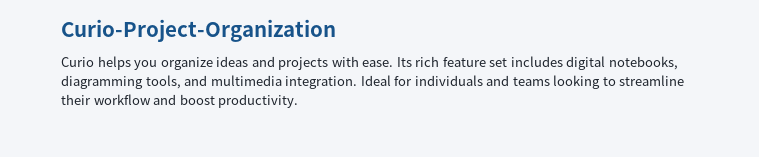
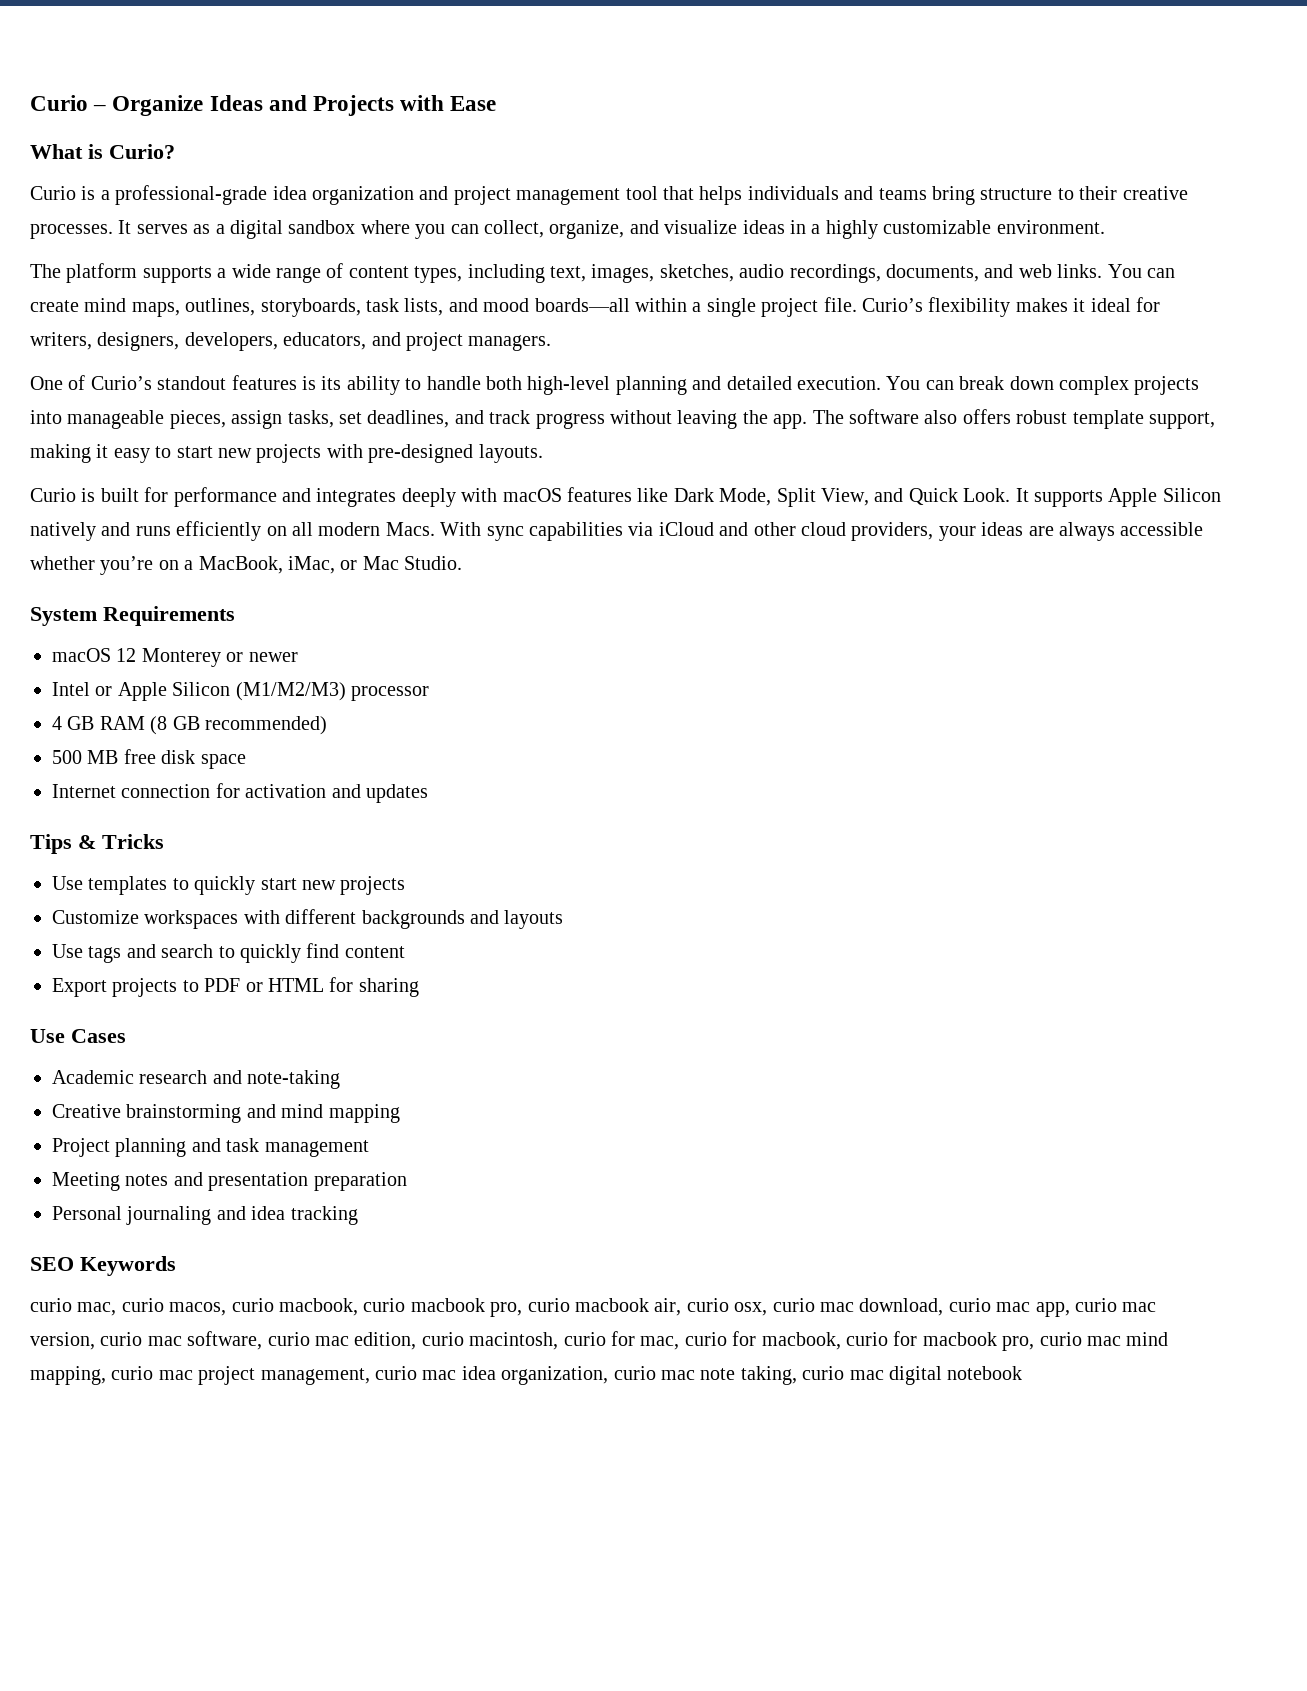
- Curio-Project-Organization
- Curio helps you organize ideas and projects with ease. Its rich feature set includes digital notebooks, diagramming tools, and multimedia integration. Ideal for individuals and teams looking to streamline their workflow and boost productivity.
+ Curio – Organize Ideas and Projects with Ease
+ What is Curio?
+ Curio is a professional-grade idea organization and project management tool that helps individuals and teams bring structure to their creative processes. It serves as a digital sandbox where you can collect, organize, and visualize ideas in a highly customizable environment.
+ The platform supports a wide range of content types, including text, images, sketches, audio recordings, documents, and web links. You can create mind maps, outlines, storyboards, task lists, and mood boards—all within a single project file. Curio’s flexibility makes it ideal for writers, designers, developers, educators, and project managers.
+ One of Curio’s standout features is its ability to handle both high-level planning and detailed execution. You can break down complex projects into manageable pieces, assign tasks, set deadlines, and track progress without leaving the app. The software also offers robust template support, making it easy to start new projects with pre-designed layouts.
+ Curio is built for performance and integrates deeply with macOS features like Dark Mode, Split View, and Quick Look. It supports Apple Silicon natively and runs efficiently on all modern Macs. With sync capabilities via iCloud and other cloud providers, your ideas are always accessible whether you’re on a MacBook, iMac, or Mac Studio.
+ System Requirements
+ macOS 12 Monterey or newer
+ Intel or Apple Silicon (M1/M2/M3) processor
+ 4 GB RAM (8 GB recommended)
+ 500 MB free disk space
+ Internet connection for activation and updates
+ Tips & Tricks
+ Use templates to quickly start new projects
+ Customize workspaces with different backgrounds and layouts
+ Use tags and search to quickly find content
+ Export projects to PDF or HTML for sharing
+ Use Cases
+ Academic research and note-taking
+ Creative brainstorming and mind mapping
+ Project planning and task management
+ Meeting notes and presentation preparation
+ Personal journaling and idea tracking
+ SEO Keywords
+ curio mac, curio macos, curio macbook, curio macbook pro, curio macbook air, curio osx, curio mac download, curio mac app, curio mac version, curio mac software, curio mac edition, curio macintosh, curio for mac, curio for macbook, curio for macbook pro, curio mac mind mapping, curio mac project management, curio mac idea organization, curio mac note taking, curio mac digital notebook

